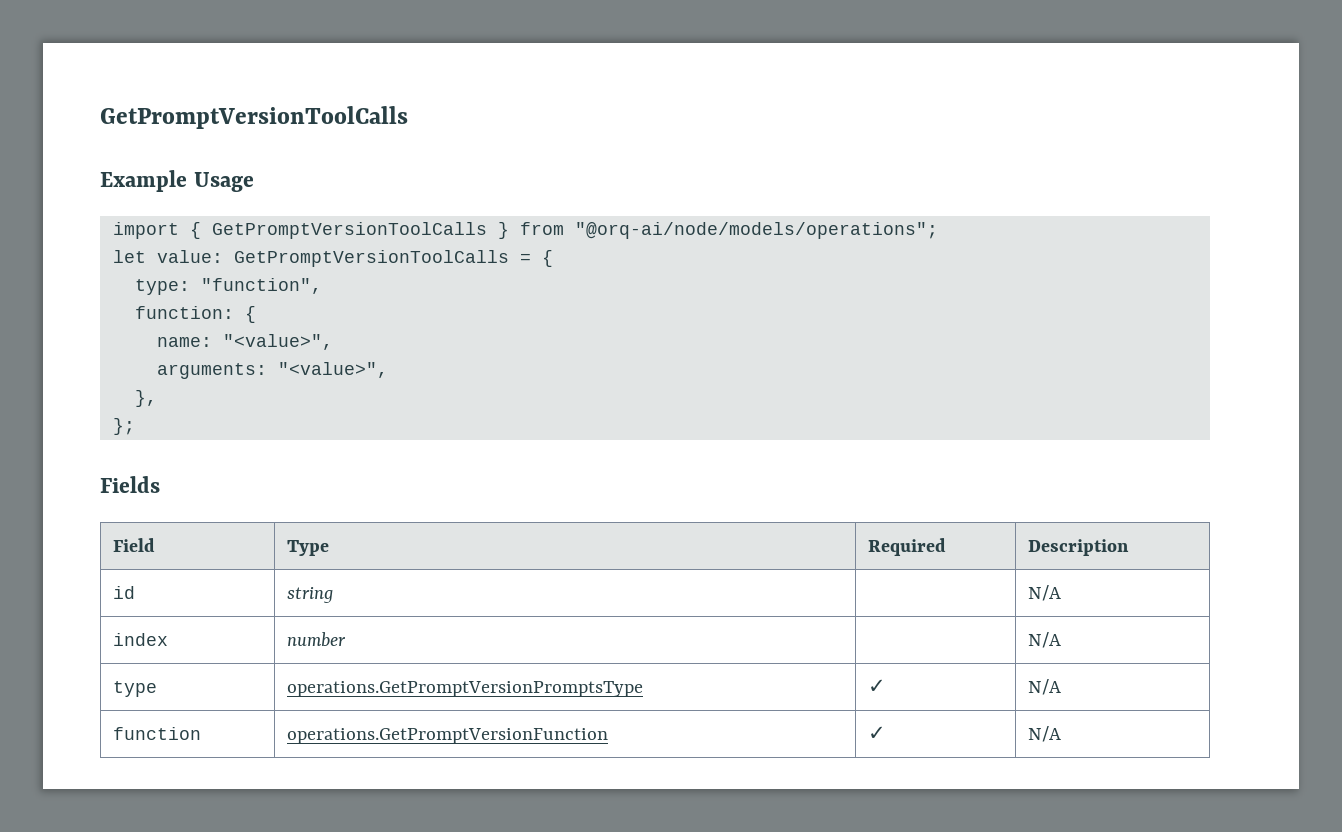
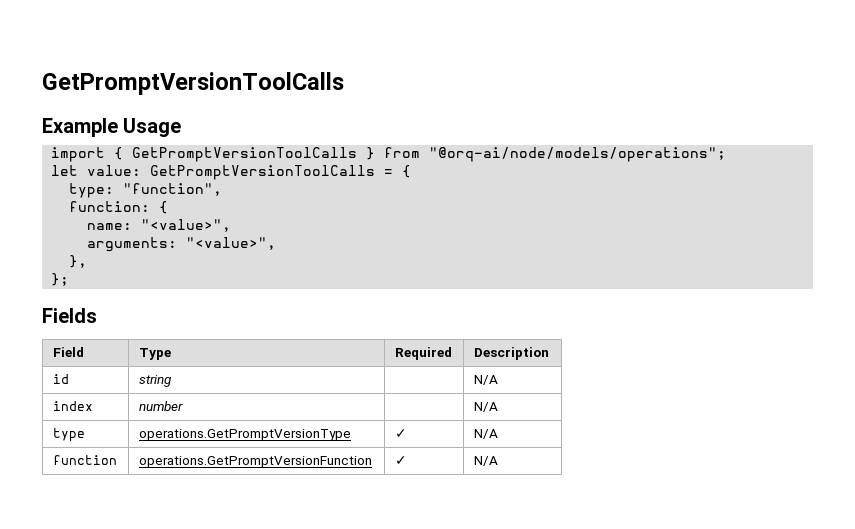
- type | operations.GetPromptVersionPromptsType | ✓ | N/A
+ type | operations.GetPromptVersionType | ✓ | N/A

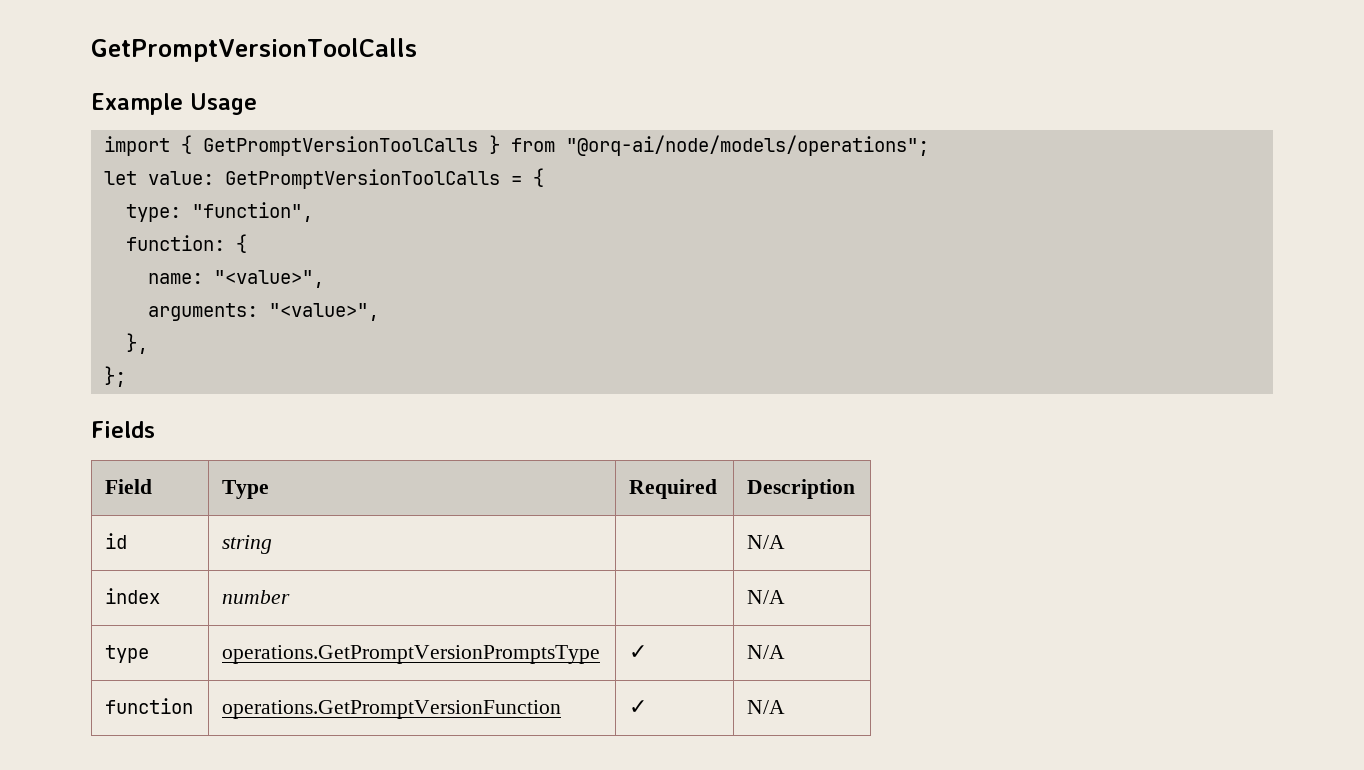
- type | operations.GetPromptVersionType | ✓ | N/A
+ type | operations.GetPromptVersionPromptsType | ✓ | N/A

